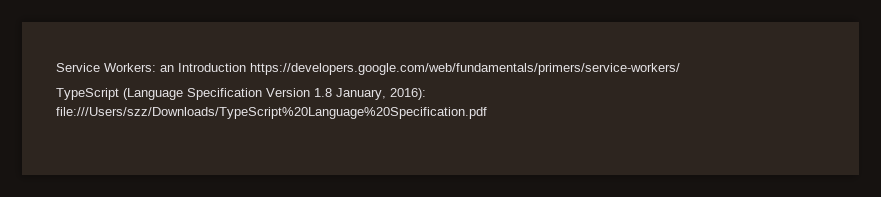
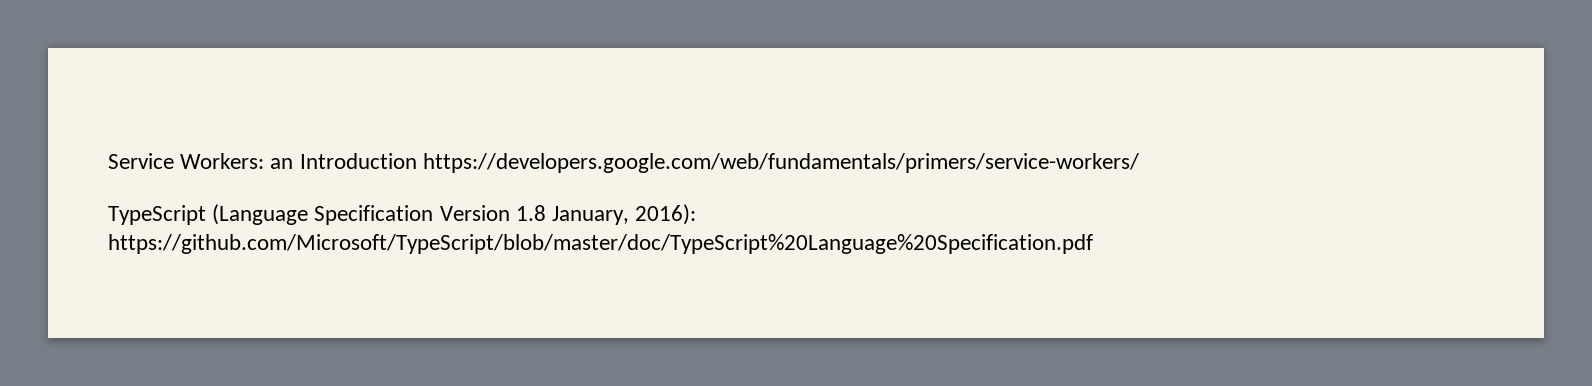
- TypeScript (Language Specification Version 1.8 January, 2016): file:///Users/szz/Downloads/TypeScript%20Language%20Specification.pdf
+ TypeScript (Language Specification Version 1.8 January, 2016): https://github.com/Microsoft/TypeScript/blob/master/doc/TypeScript%20Language%20Specification.pdf

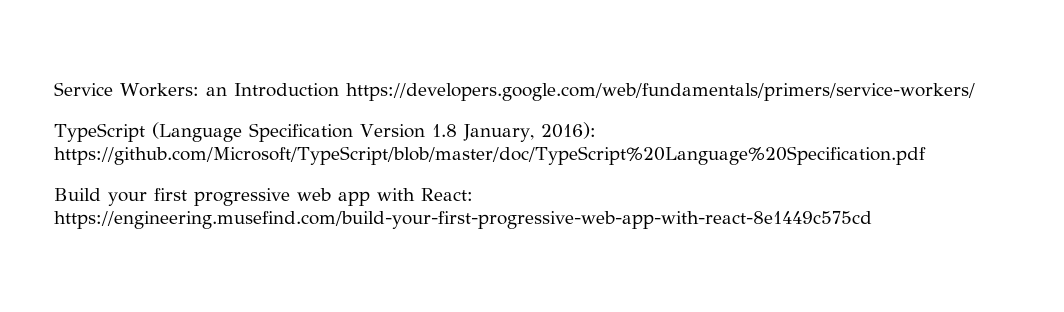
+ Build your first progressive web app with React: https://engineering.musefind.com/build-your-first-progressive-web-app-with-react-8e1449c575cd

